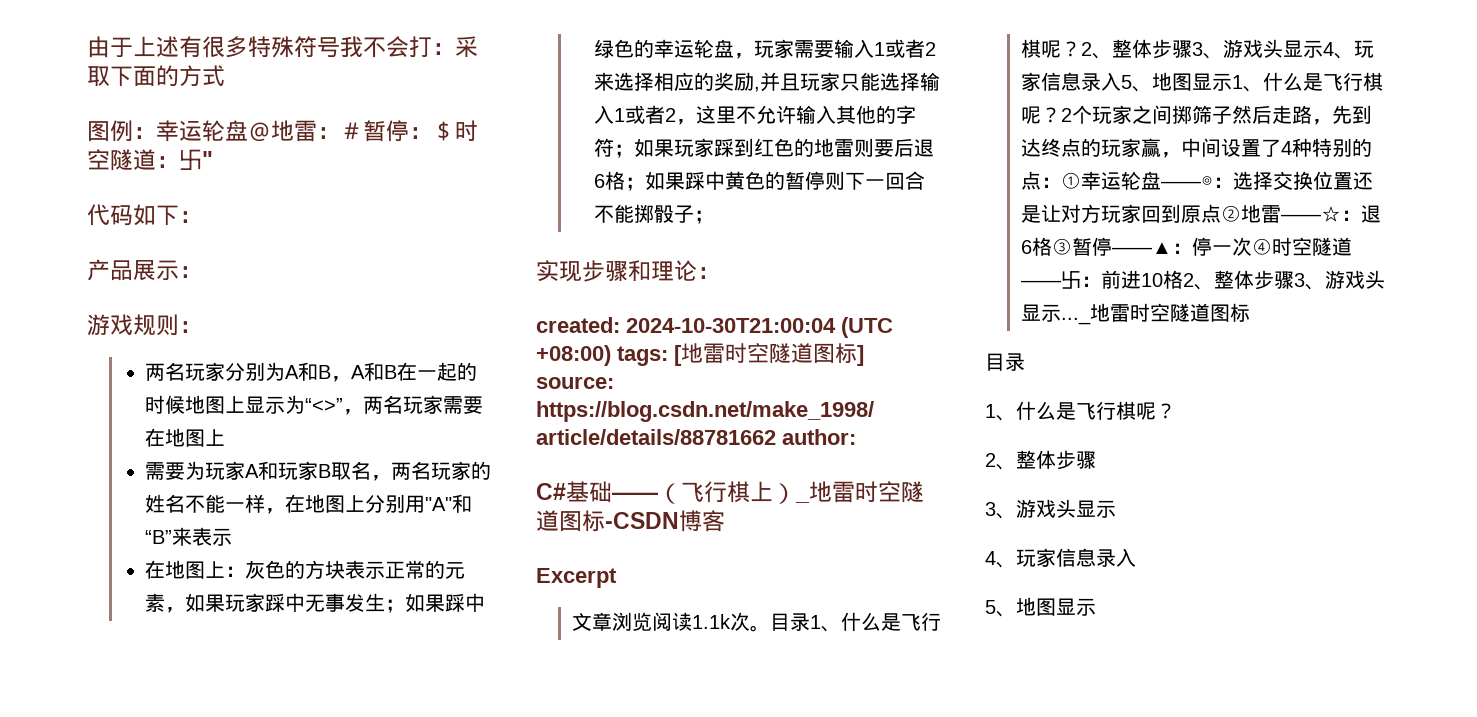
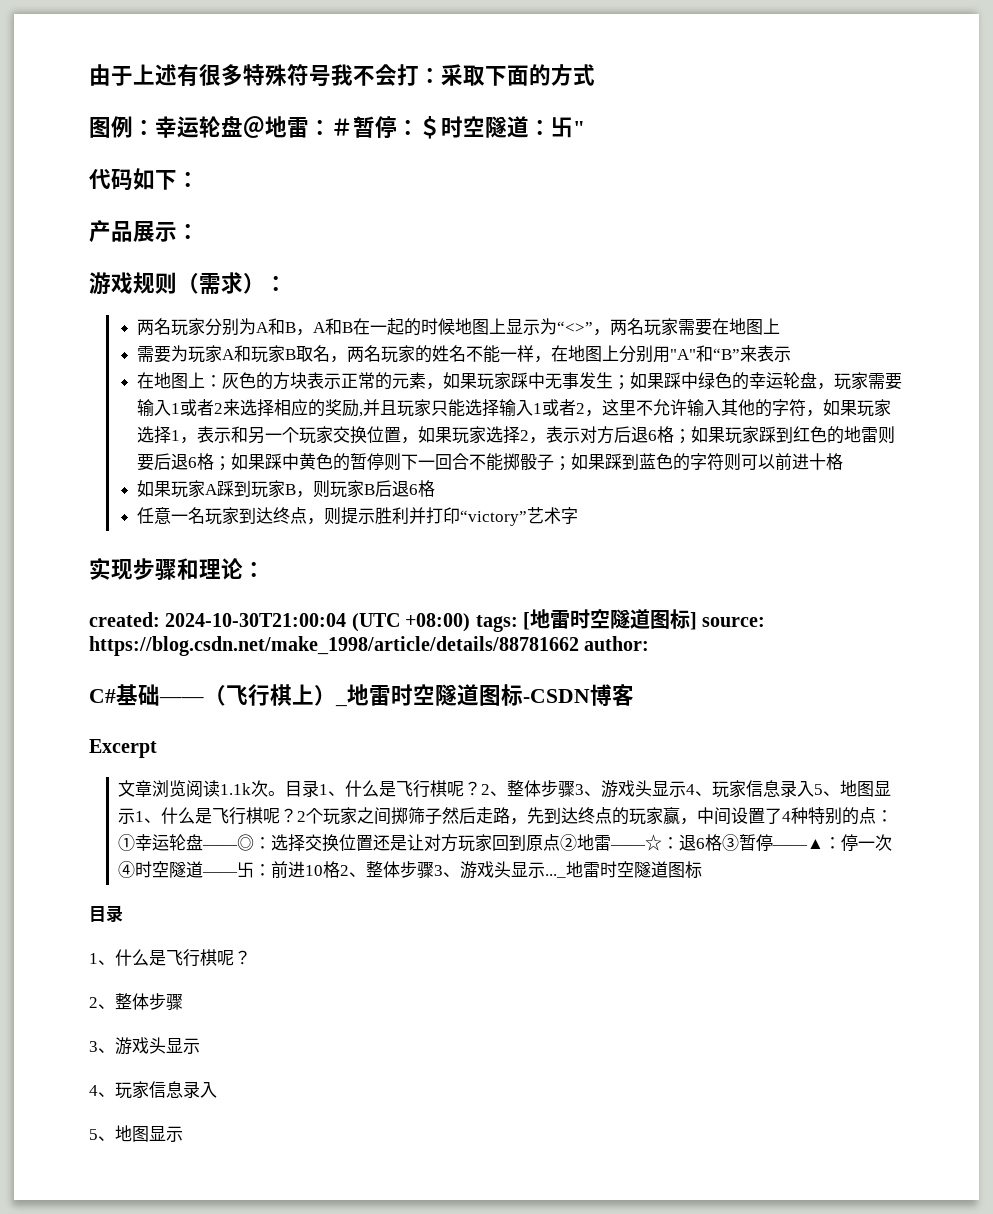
- 游戏规则：
+ 游戏规则（需求）：
- 如果踩中绿色的幸运轮盘，玩家需要输入1或者2来选择相应的奖励,并且玩家只能选择输入1或者2，这里不允许输入其他的字符；
+ 如果踩中绿色的幸运轮盘，玩家需要输入1或者2来选择相应的奖励,并且玩家只能选择输入1或者2，这里不允许输入其他的字符，如果玩家选择1，表示和另一个玩家交换位置，如果玩家选择2，表示对方后退6格；
+ 如果踩到蓝色的字符则可以前进十格
+ 如果玩家A踩到玩家B，则玩家B后退6格
+ 任意一名玩家到达终点，则提示胜利并打印“victory”艺术字

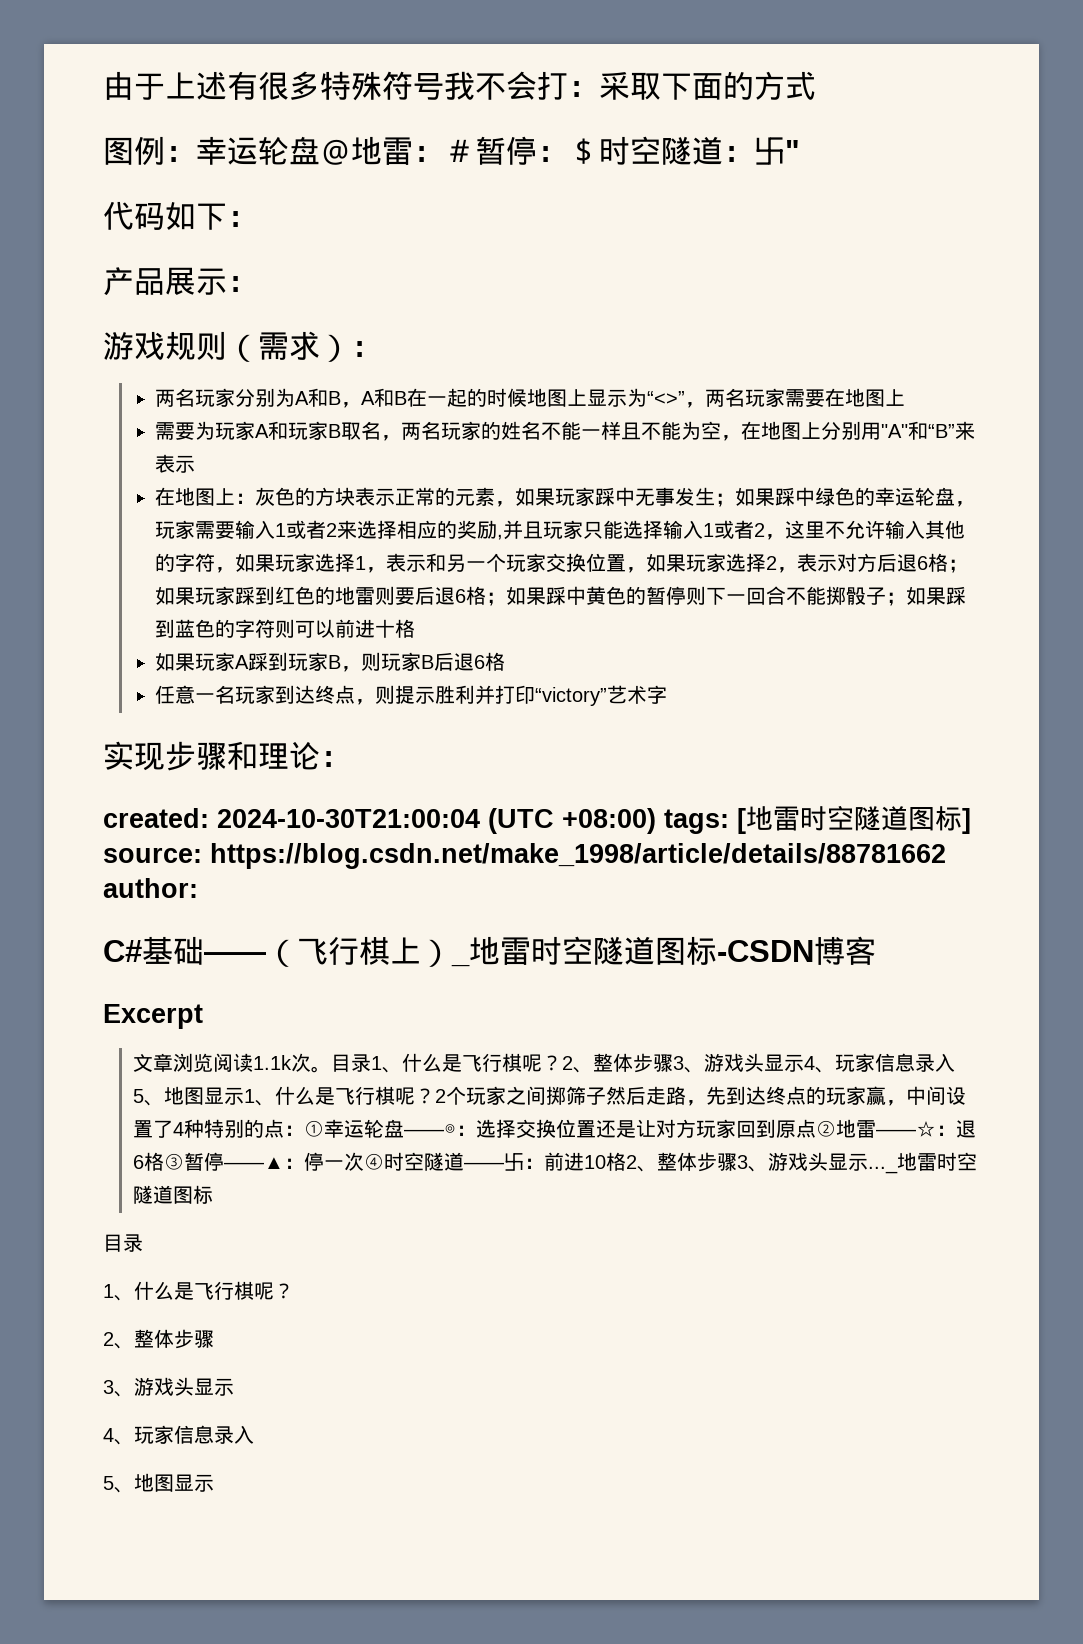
- 需要为玩家A和玩家B取名，两名玩家的姓名不能一样，在地图上分别用"A"和“B”来表示
+ 需要为玩家A和玩家B取名，两名玩家的姓名不能一样且不能为空，在地图上分别用"A"和“B”来表示

